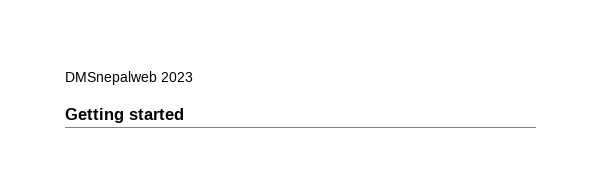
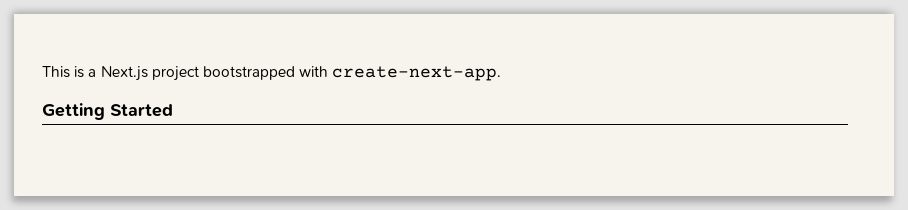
- DMSnepalweb 2023
+ This is a Next.js project bootstrapped with create-next-app.
- Getting started
+ Getting Started

